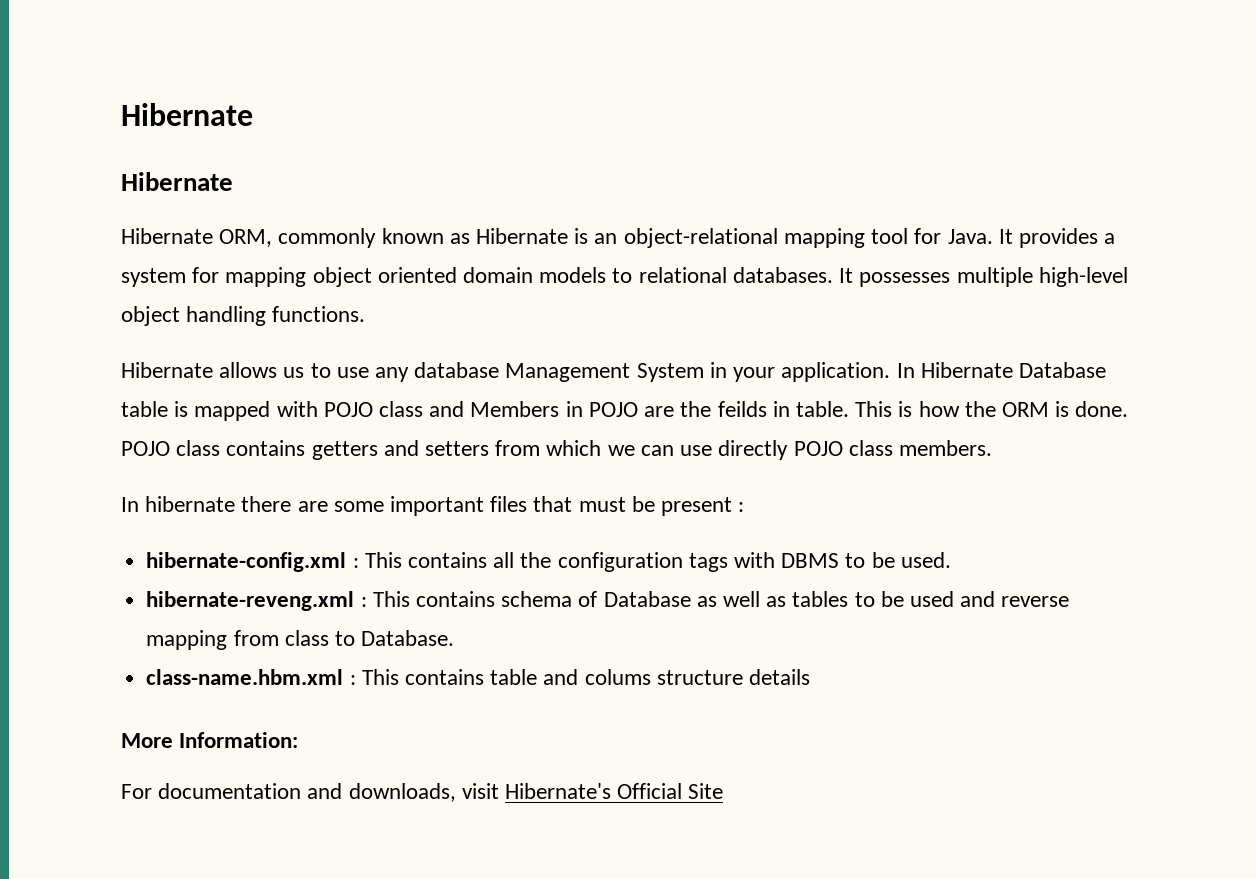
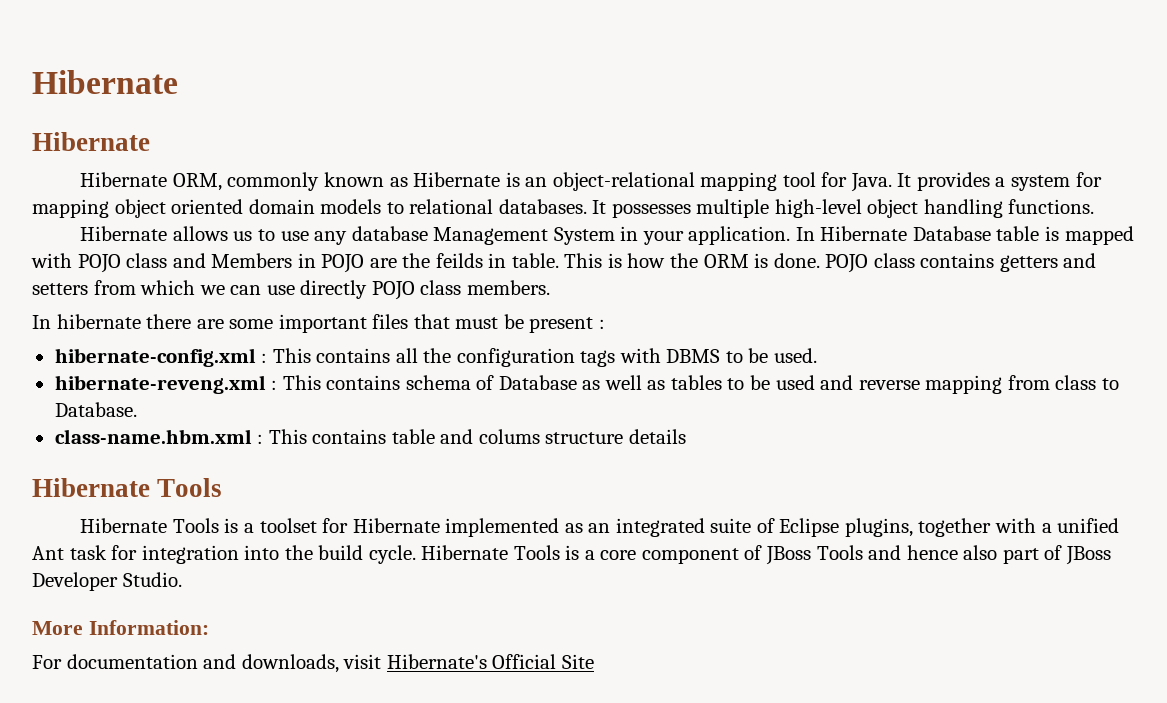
  class-name.hbm.xml : This contains table and colums structure details
+ Hibernate Tools
+ Hibernate Tools is a toolset for Hibernate implemented as an integrated suite of Eclipse plugins, together with a unified Ant task for integration into the build cycle. Hibernate Tools is a core component of JBoss Tools and hence also part of JBoss Developer Studio.

